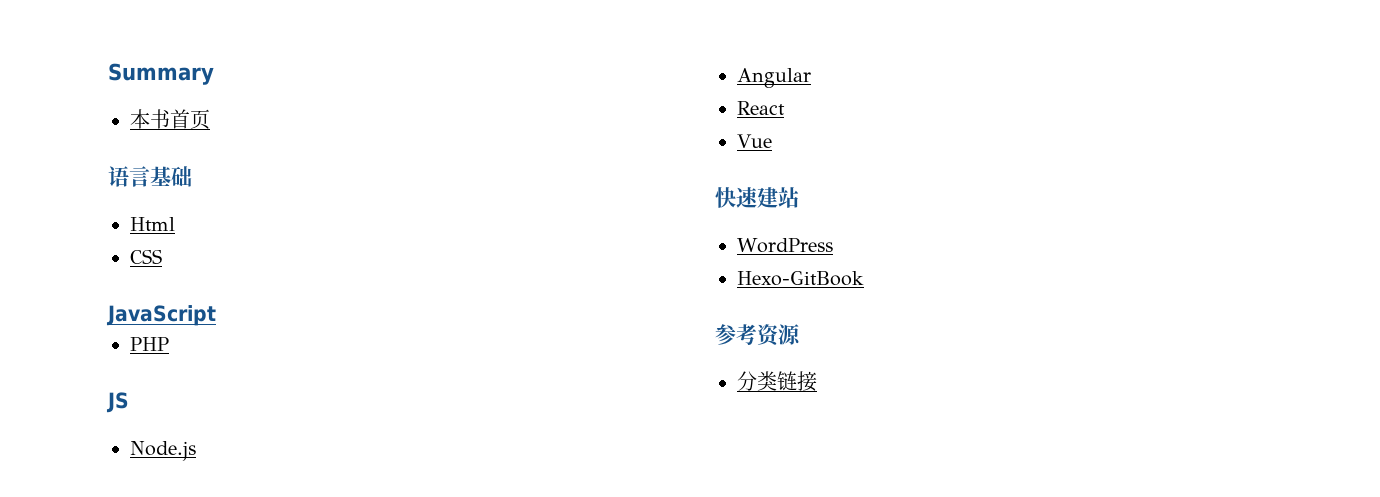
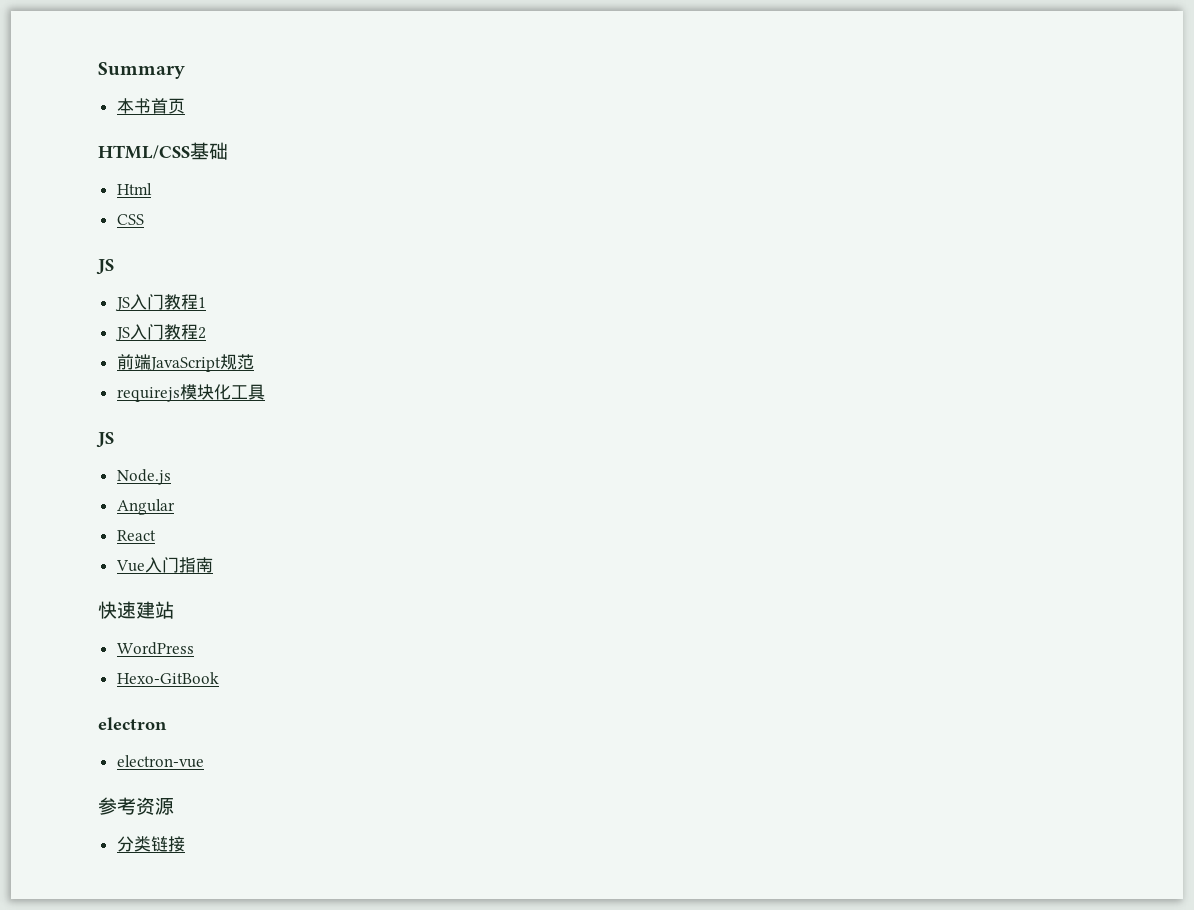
- 语言基础
+ HTML/CSS基础
  CSS
- JavaScript
- PHP
+ JS
+ JS入门教程1
+ JS入门教程2
+ 前端JavaScript规范
+ requirejs模块化工具
- Vue
+ Vue入门指南
+ electron
+ electron-vue

